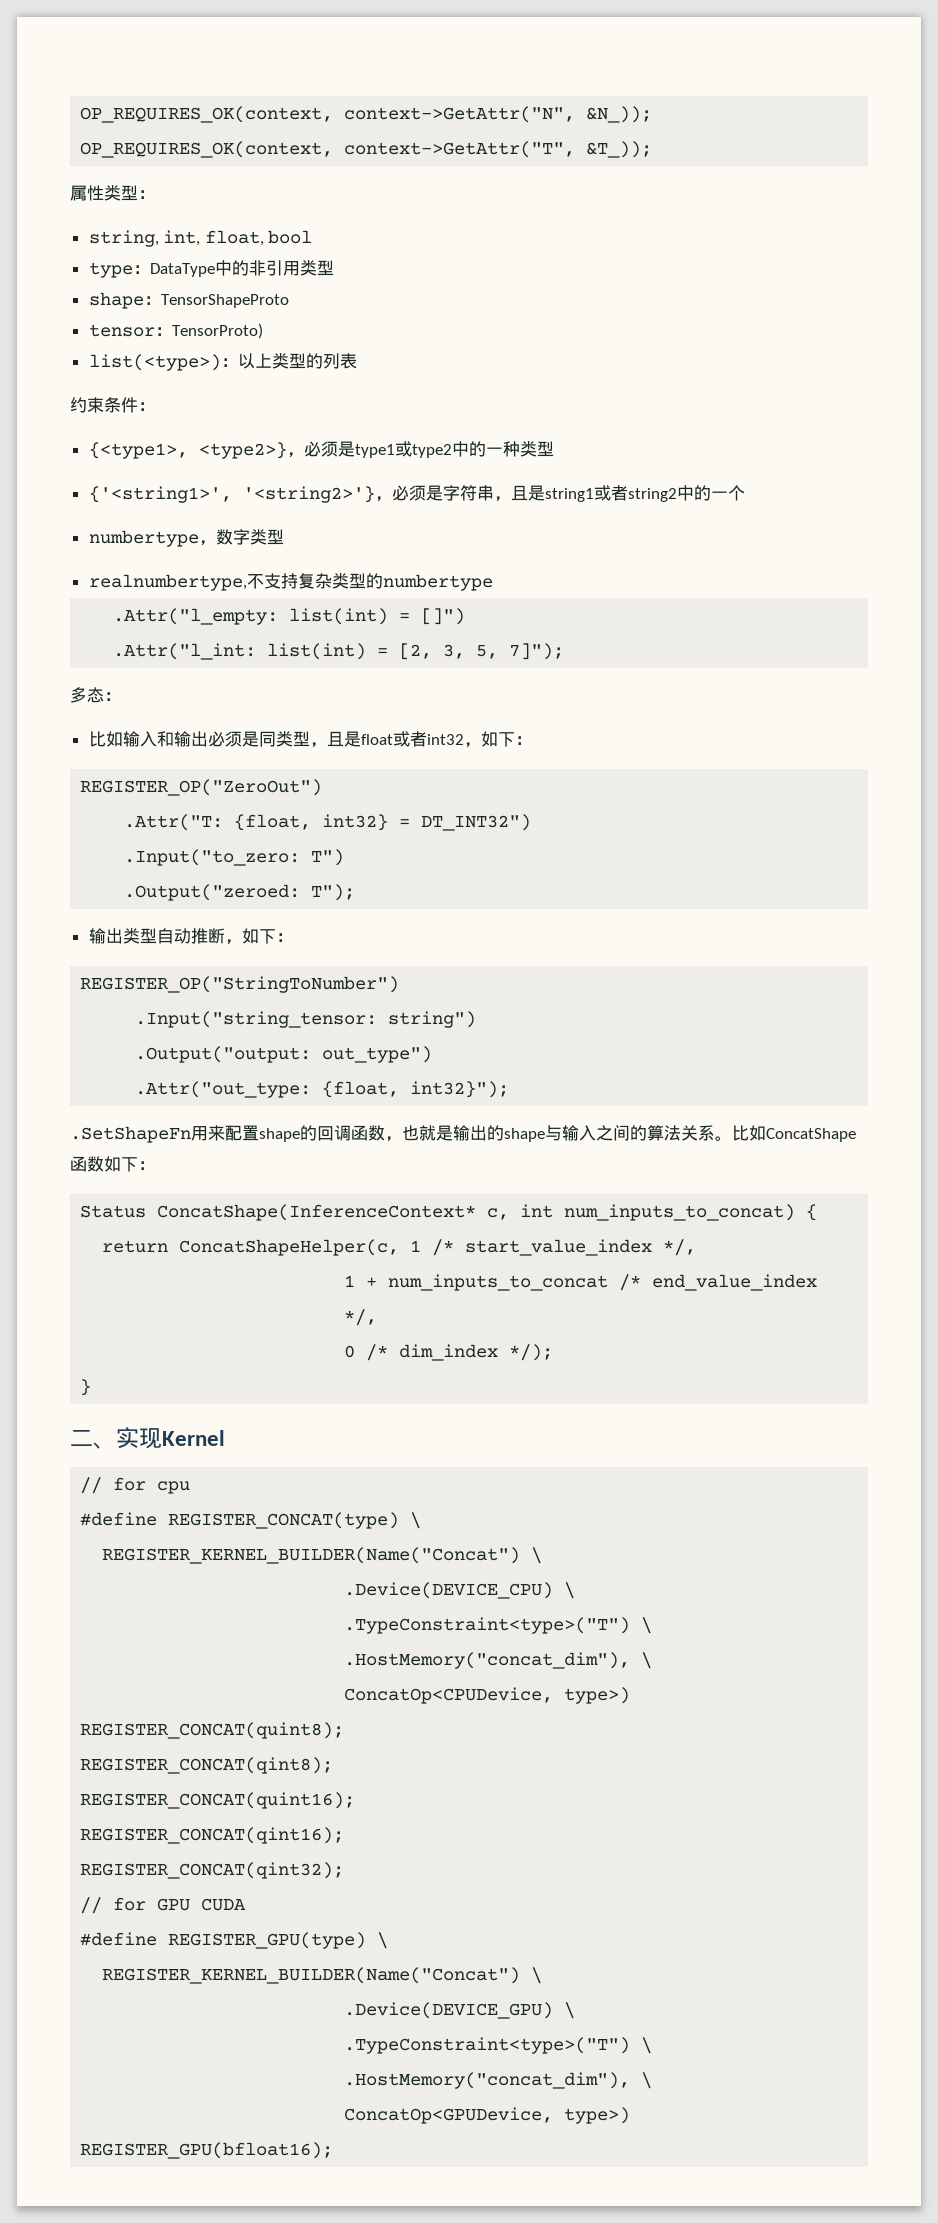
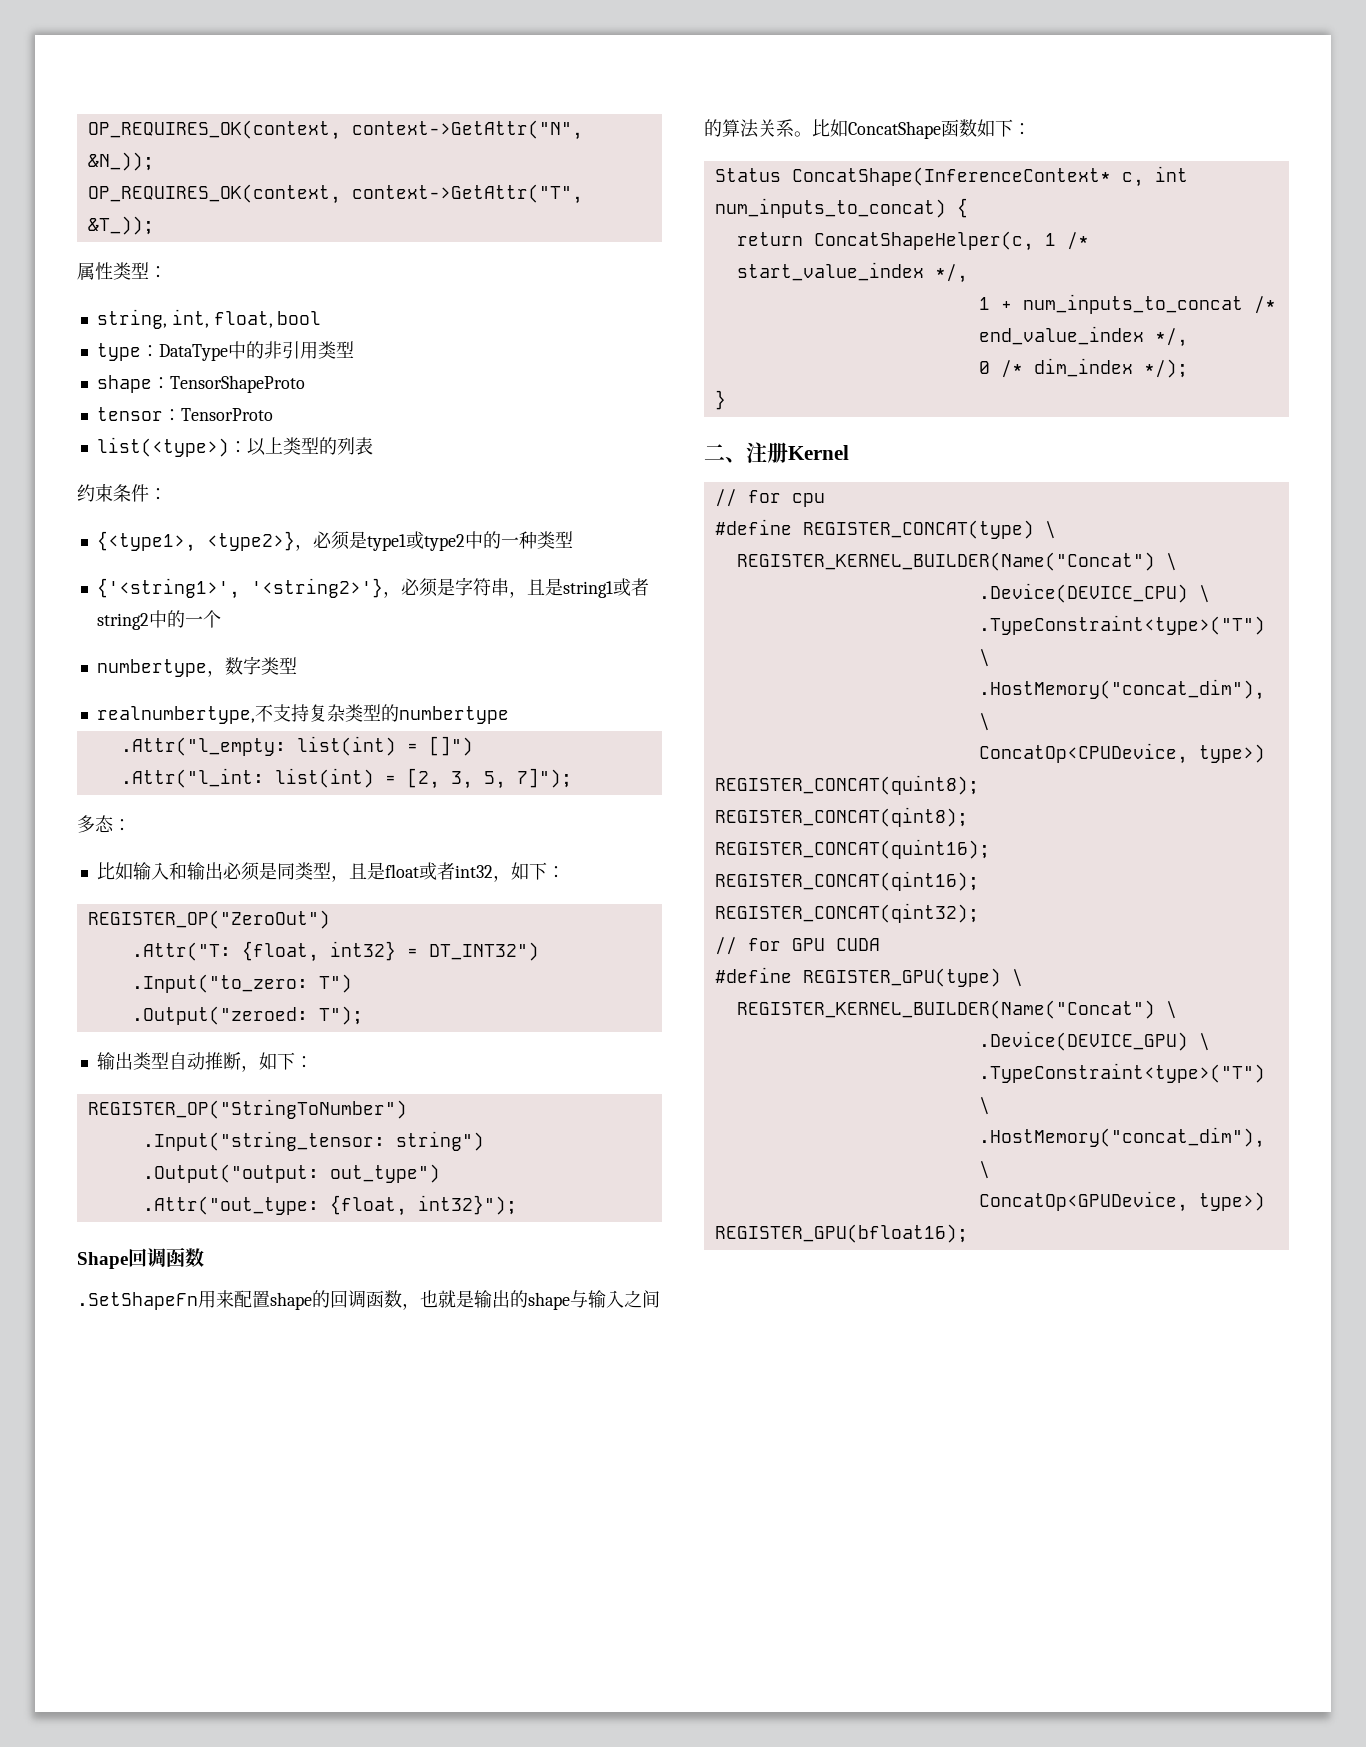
- tensor：TensorProto)
+ tensor：TensorProto
+ Shape回调函数
- 二、实现Kernel
+ 二、注册Kernel

